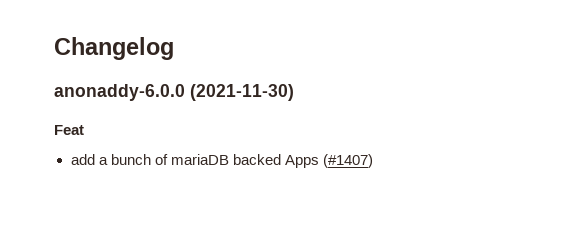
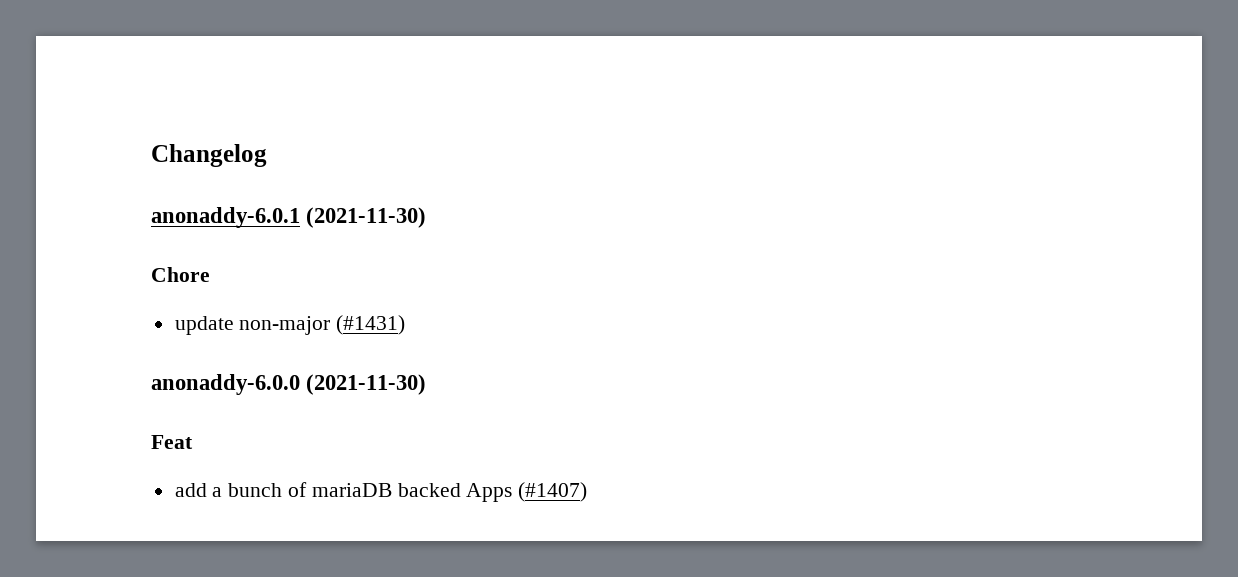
+ anonaddy-6.0.1 (2021-11-30)
+ Chore
+ update non-major (#1431)

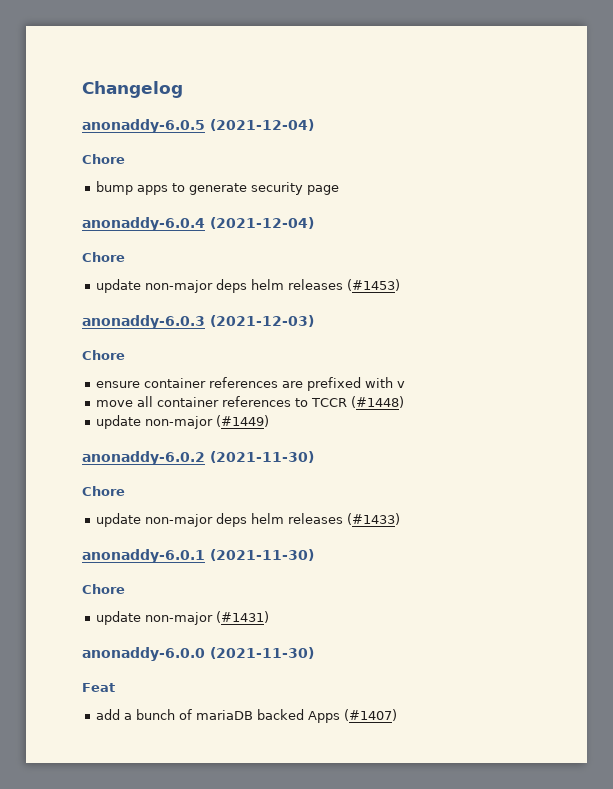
+ anonaddy-6.0.5 (2021-12-04)
+ Chore
+ bump apps to generate security page
+ anonaddy-6.0.4 (2021-12-04)
+ Chore
+ update non-major deps helm releases (#1453)
+ anonaddy-6.0.3 (2021-12-03)
+ Chore
+ ensure container references are prefixed with v
+ move all container references to TCCR (#1448)
+ update non-major (#1449)
+ anonaddy-6.0.2 (2021-11-30)
+ Chore
+ update non-major deps helm releases (#1433)

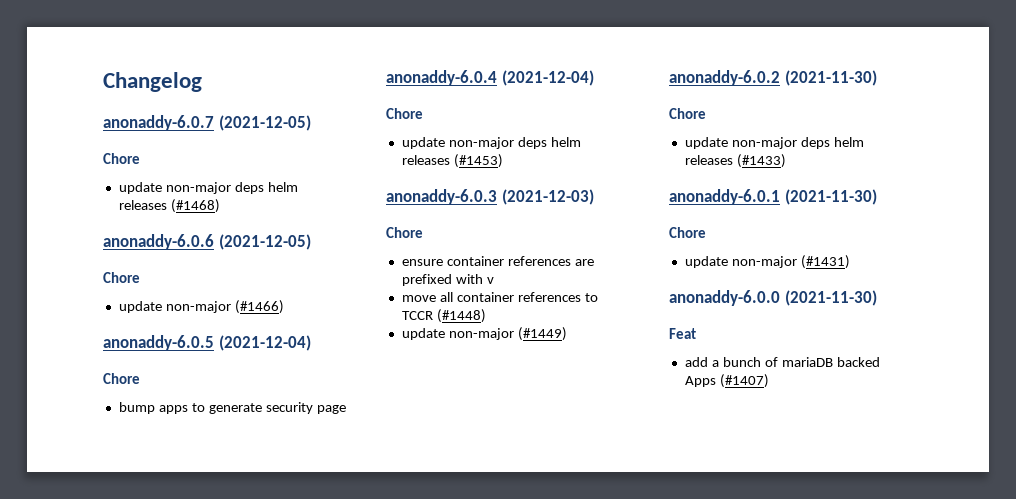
+ anonaddy-6.0.7 (2021-12-05)
+ Chore
+ update non-major deps helm releases (#1468)
+ anonaddy-6.0.6 (2021-12-05)
+ Chore
+ update non-major (#1466)

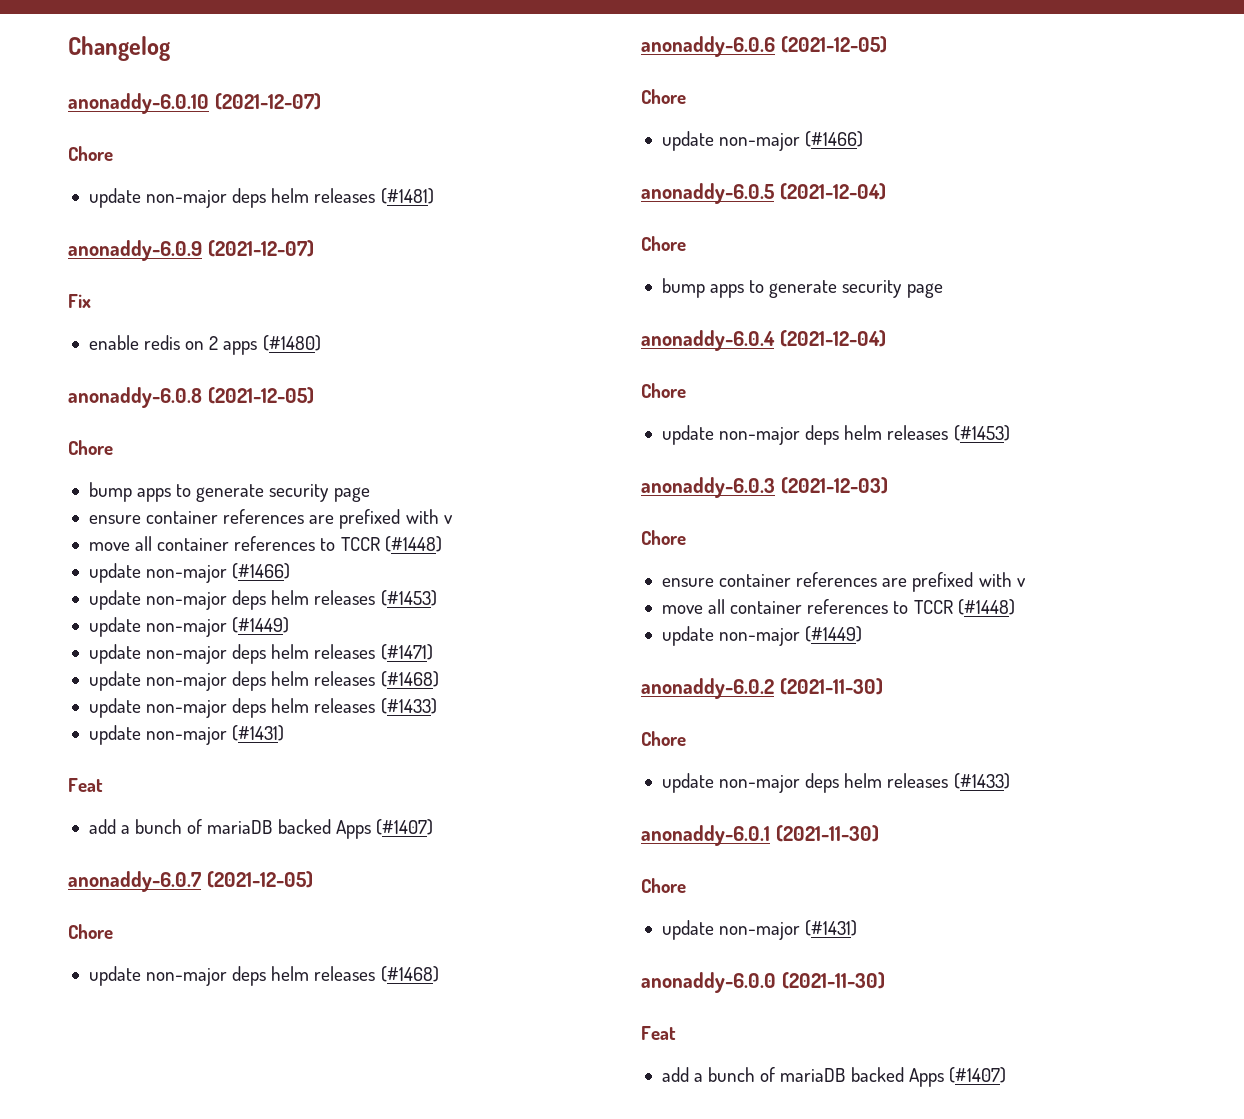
+ anonaddy-6.0.10 (2021-12-07)
+ Chore
+ update non-major deps helm releases (#1481)
+ anonaddy-6.0.9 (2021-12-07)
+ Fix
+ enable redis on 2 apps (#1480)
+ anonaddy-6.0.8 (2021-12-05)
+ Chore
+ bump apps to generate security page
+ ensure container references are prefixed with v
+ move all container references to TCCR (#1448)
+ update non-major (#1466)
+ update non-major deps helm releases (#1453)
+ update non-major (#1449)
+ update non-major deps helm releases (#1471)
+ update non-major deps helm releases (#1468)
+ update non-major deps helm releases (#1433)
+ update non-major (#1431)
+ Feat
+ add a bunch of mariaDB backed Apps (#1407)

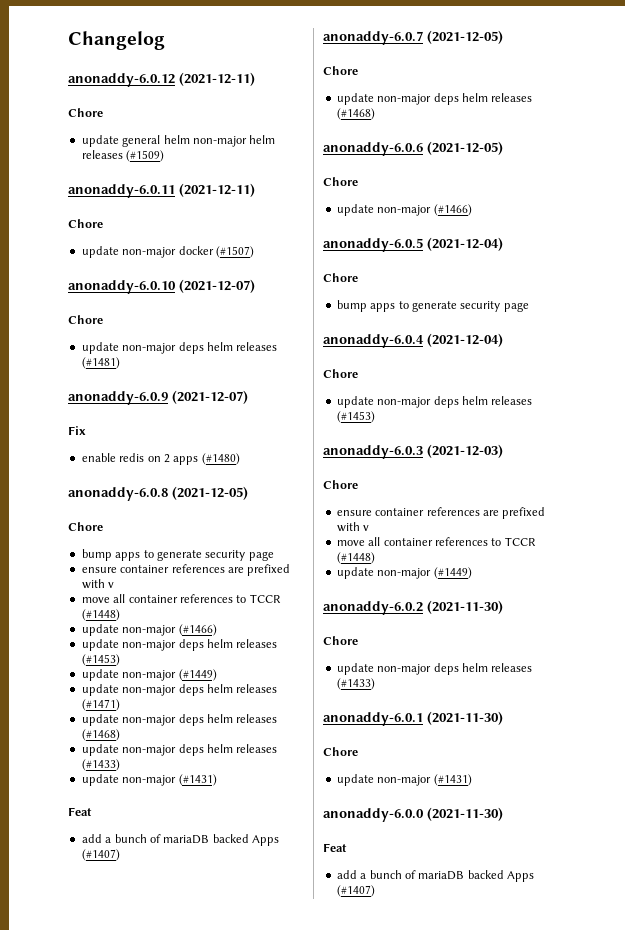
+ anonaddy-6.0.12 (2021-12-11)
+ Chore
+ update general helm non-major helm releases (#1509)
+ anonaddy-6.0.11 (2021-12-11)
+ Chore
+ update non-major docker (#1507)

